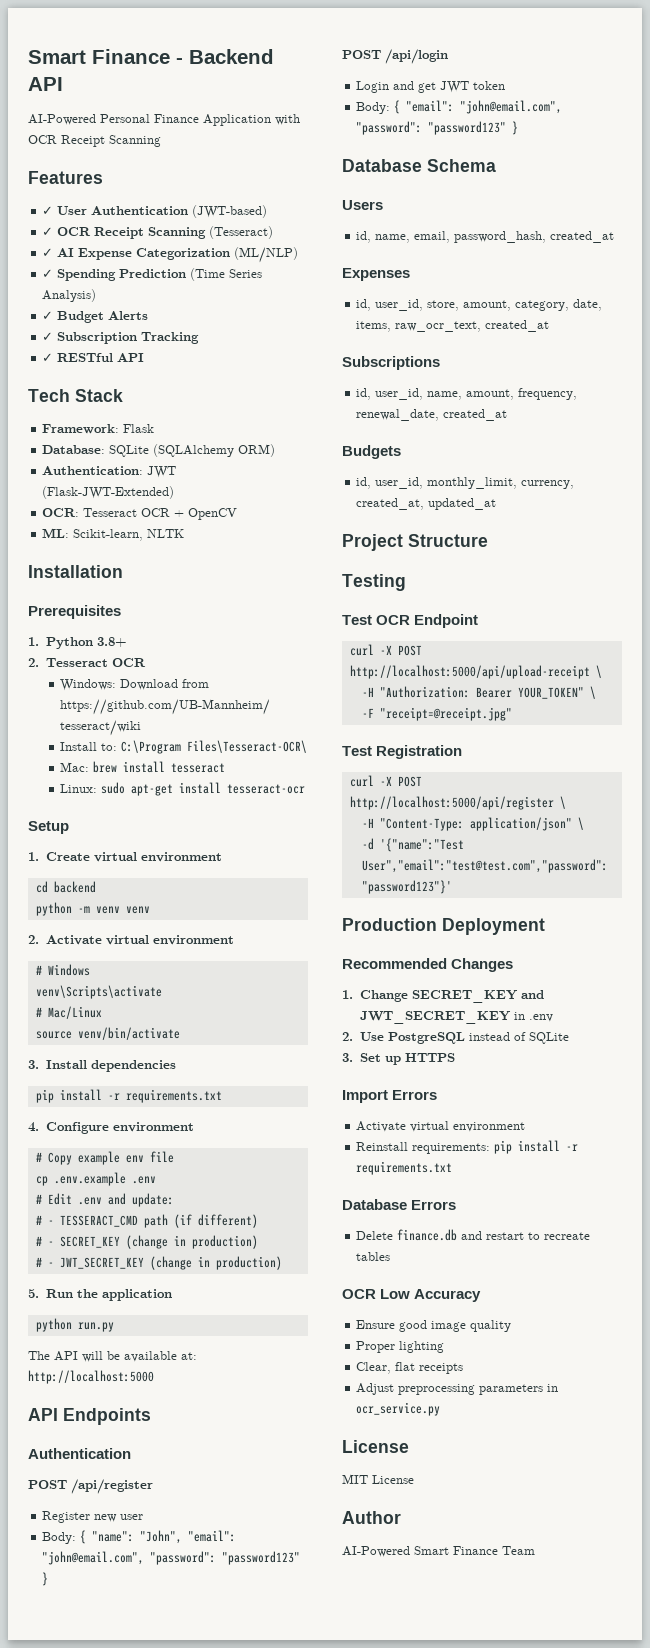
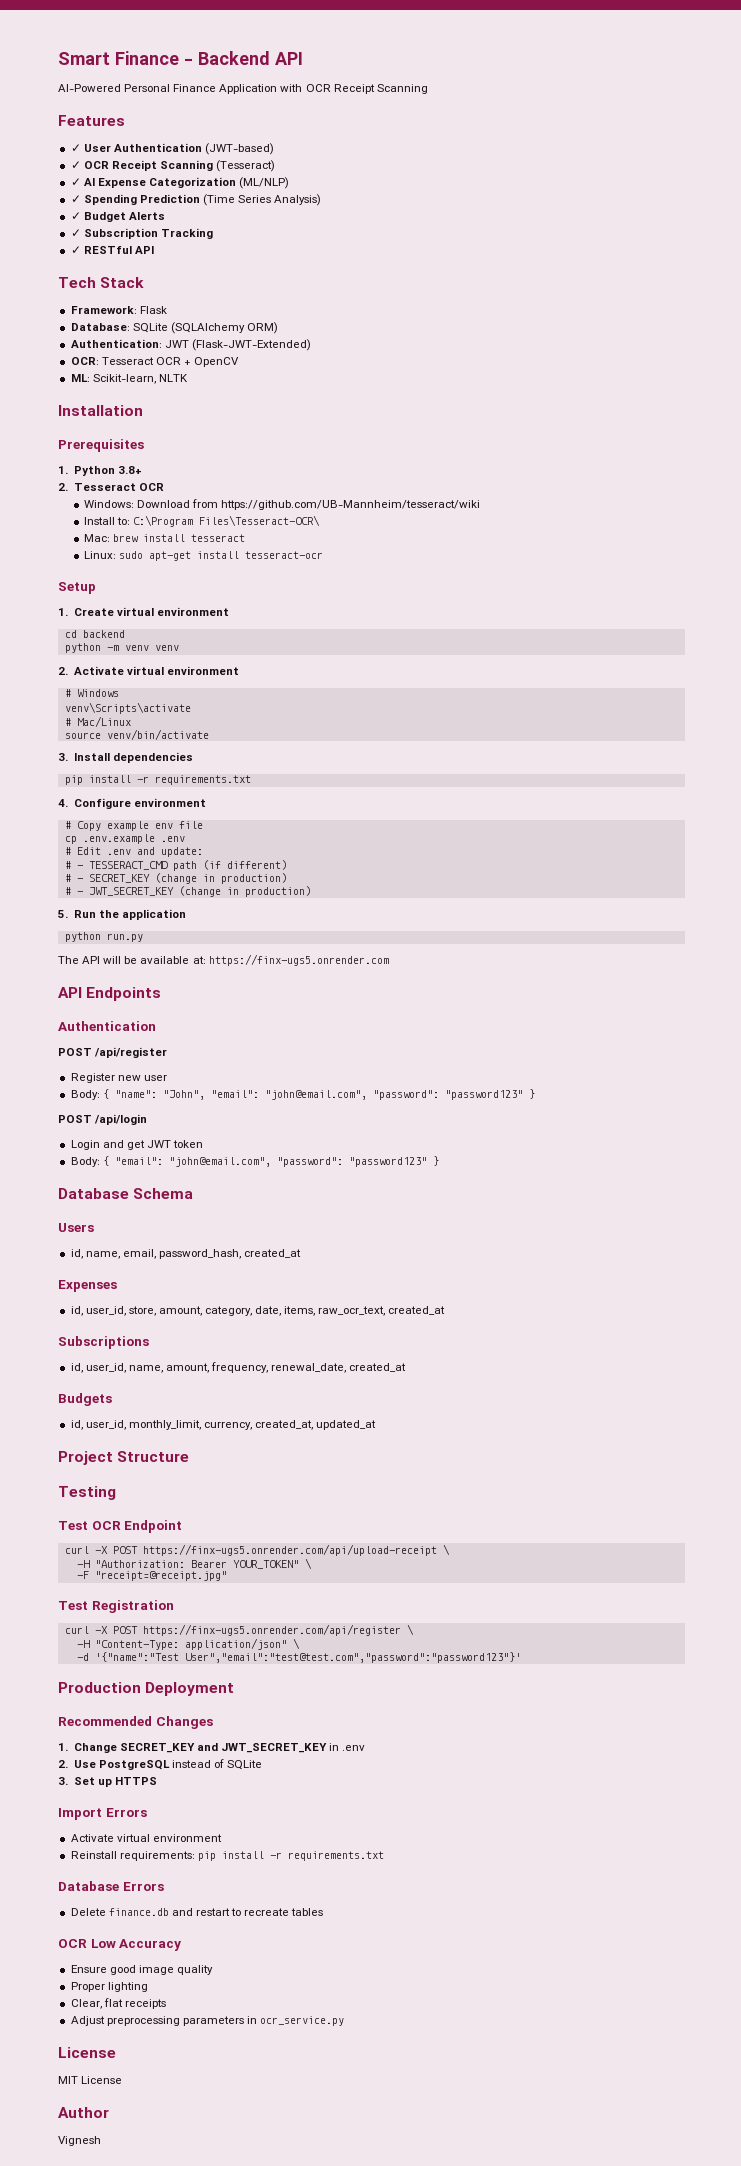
- The API will be available at: http://localhost:5000
+ The API will be available at: https://finx-ugs5.onrender.com
- curl -X POST http://localhost:5000/api/upload-receipt \
+ curl -X POST https://finx-ugs5.onrender.com/api/upload-receipt \
- curl -X POST http://localhost:5000/api/register \
+ curl -X POST https://finx-ugs5.onrender.com/api/register \
- AI-Powered Smart Finance Team
+ Vignesh

